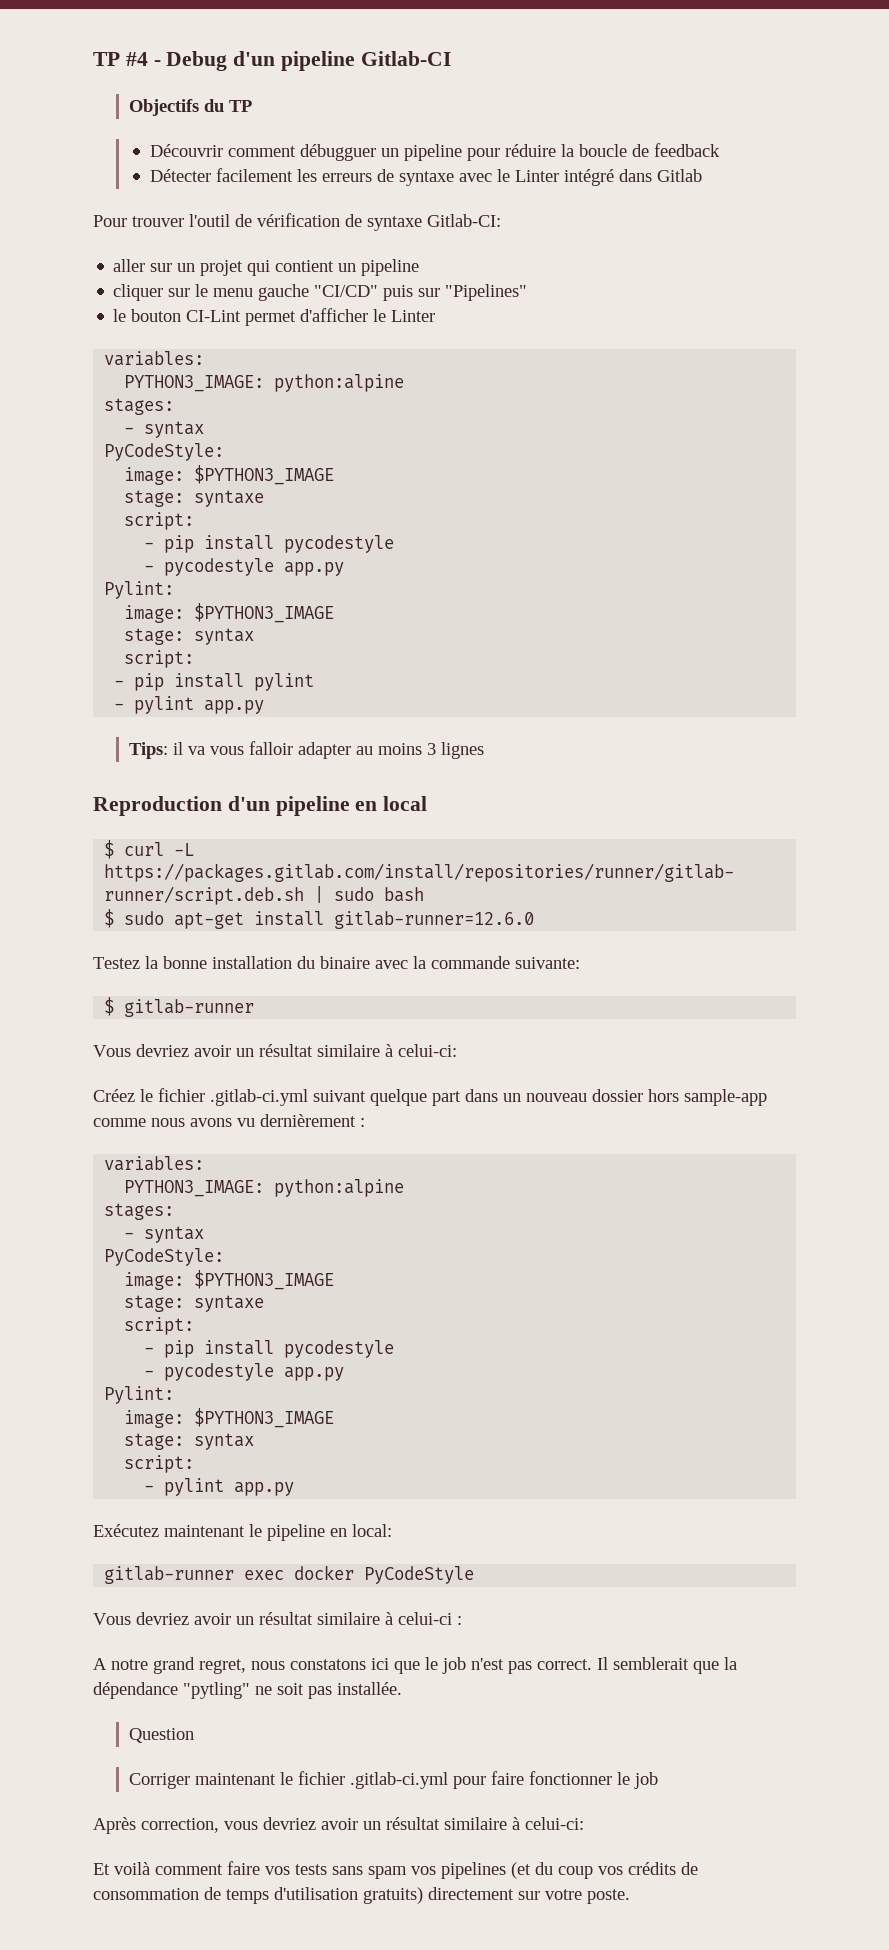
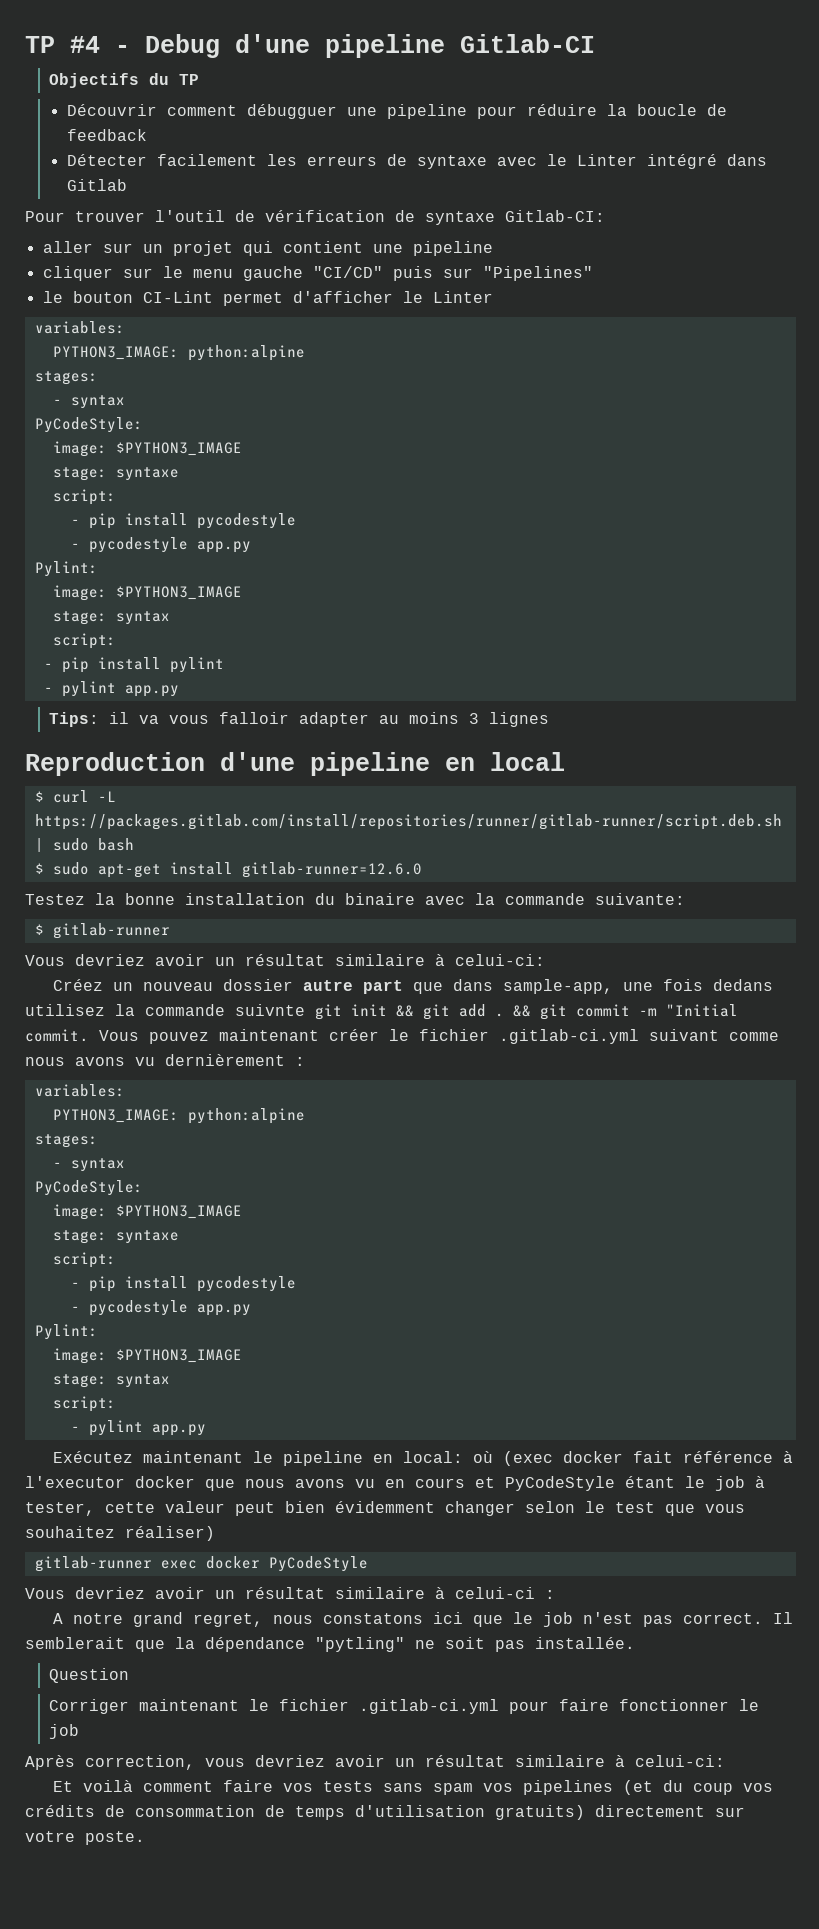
- TP #4 - Debug d'un pipeline Gitlab-CI
+ TP #4 - Debug d'une pipeline Gitlab-CI
- Découvrir comment débugguer un pipeline pour réduire la boucle de feedback
+ Découvrir comment débugguer une pipeline pour réduire la boucle de feedback
- aller sur un projet qui contient un pipeline
+ aller sur un projet qui contient une pipeline
- Reproduction d'un pipeline en local
+ Reproduction d'une pipeline en local
- Créez le fichier .gitlab-ci.yml suivant quelque part dans un nouveau dossier hors sample-app comme nous avons vu dernièrement :
+ Créez un nouveau dossier autre part que dans sample-app, une fois dedans utilisez la commande suivnte git init && git add . && git commit -m "Initial commit. Vous pouvez maintenant créer le fichier .gitlab-ci.yml suivant comme nous avons vu dernièrement :
- Exécutez maintenant le pipeline en local:
+ Exécutez maintenant le pipeline en local: où (exec docker fait référence à l'executor docker que nous avons vu en cours et PyCodeStyle étant le job à tester, cette valeur peut bien évidemment changer selon le test que vous souhaitez réaliser)

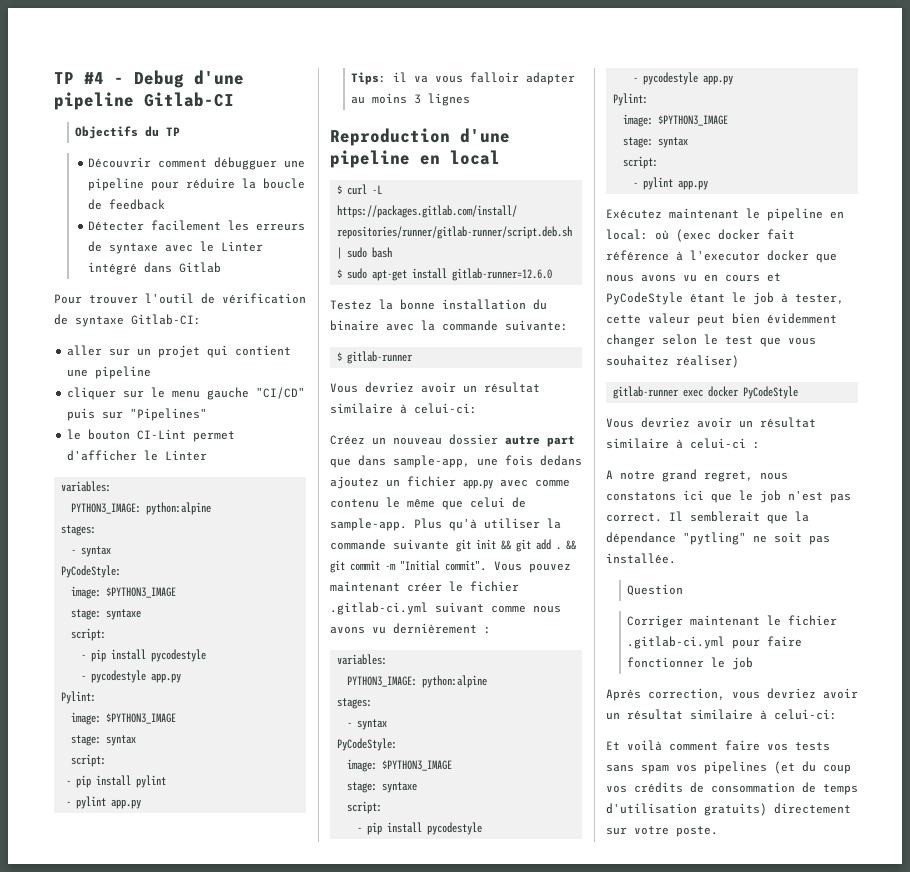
- Créez un nouveau dossier autre part que dans sample-app, une fois dedans utilisez la commande suivnte git init && git add .
+ Créez un nouveau dossier autre part que dans sample-app, une fois dedans ajoutez un fichier app.py avec comme contenu le même que celui de sample-app. Plus qu'à utiliser la commande suivante git init && git add .
- && git commit -m "Initial commit.
+ && git commit -m "Initial commit".

